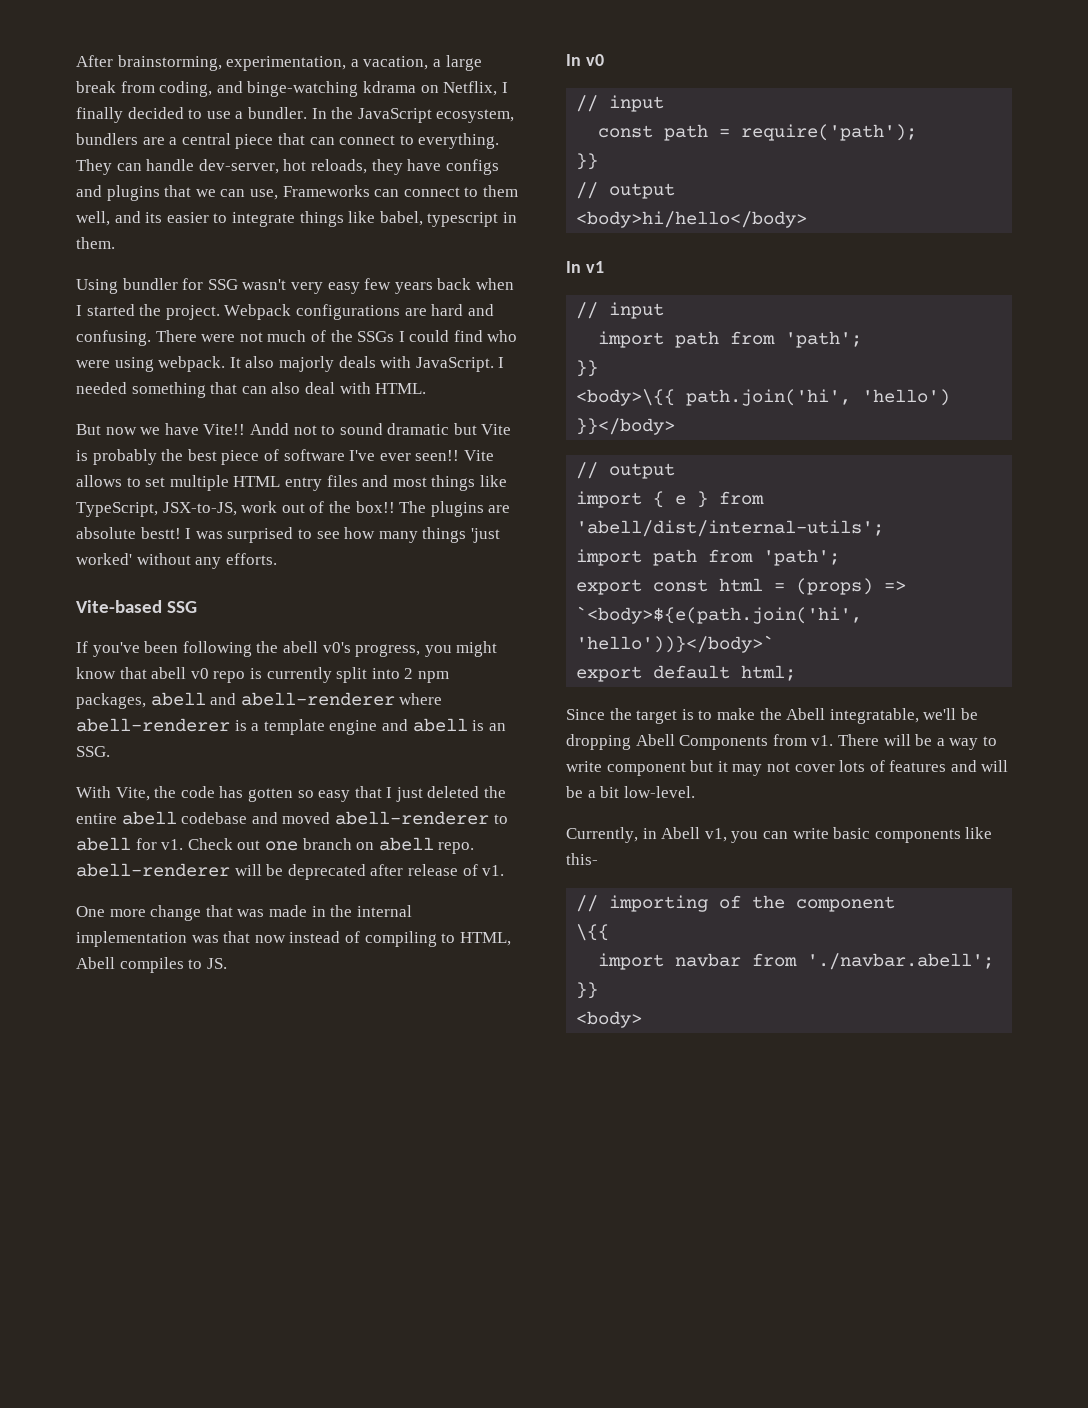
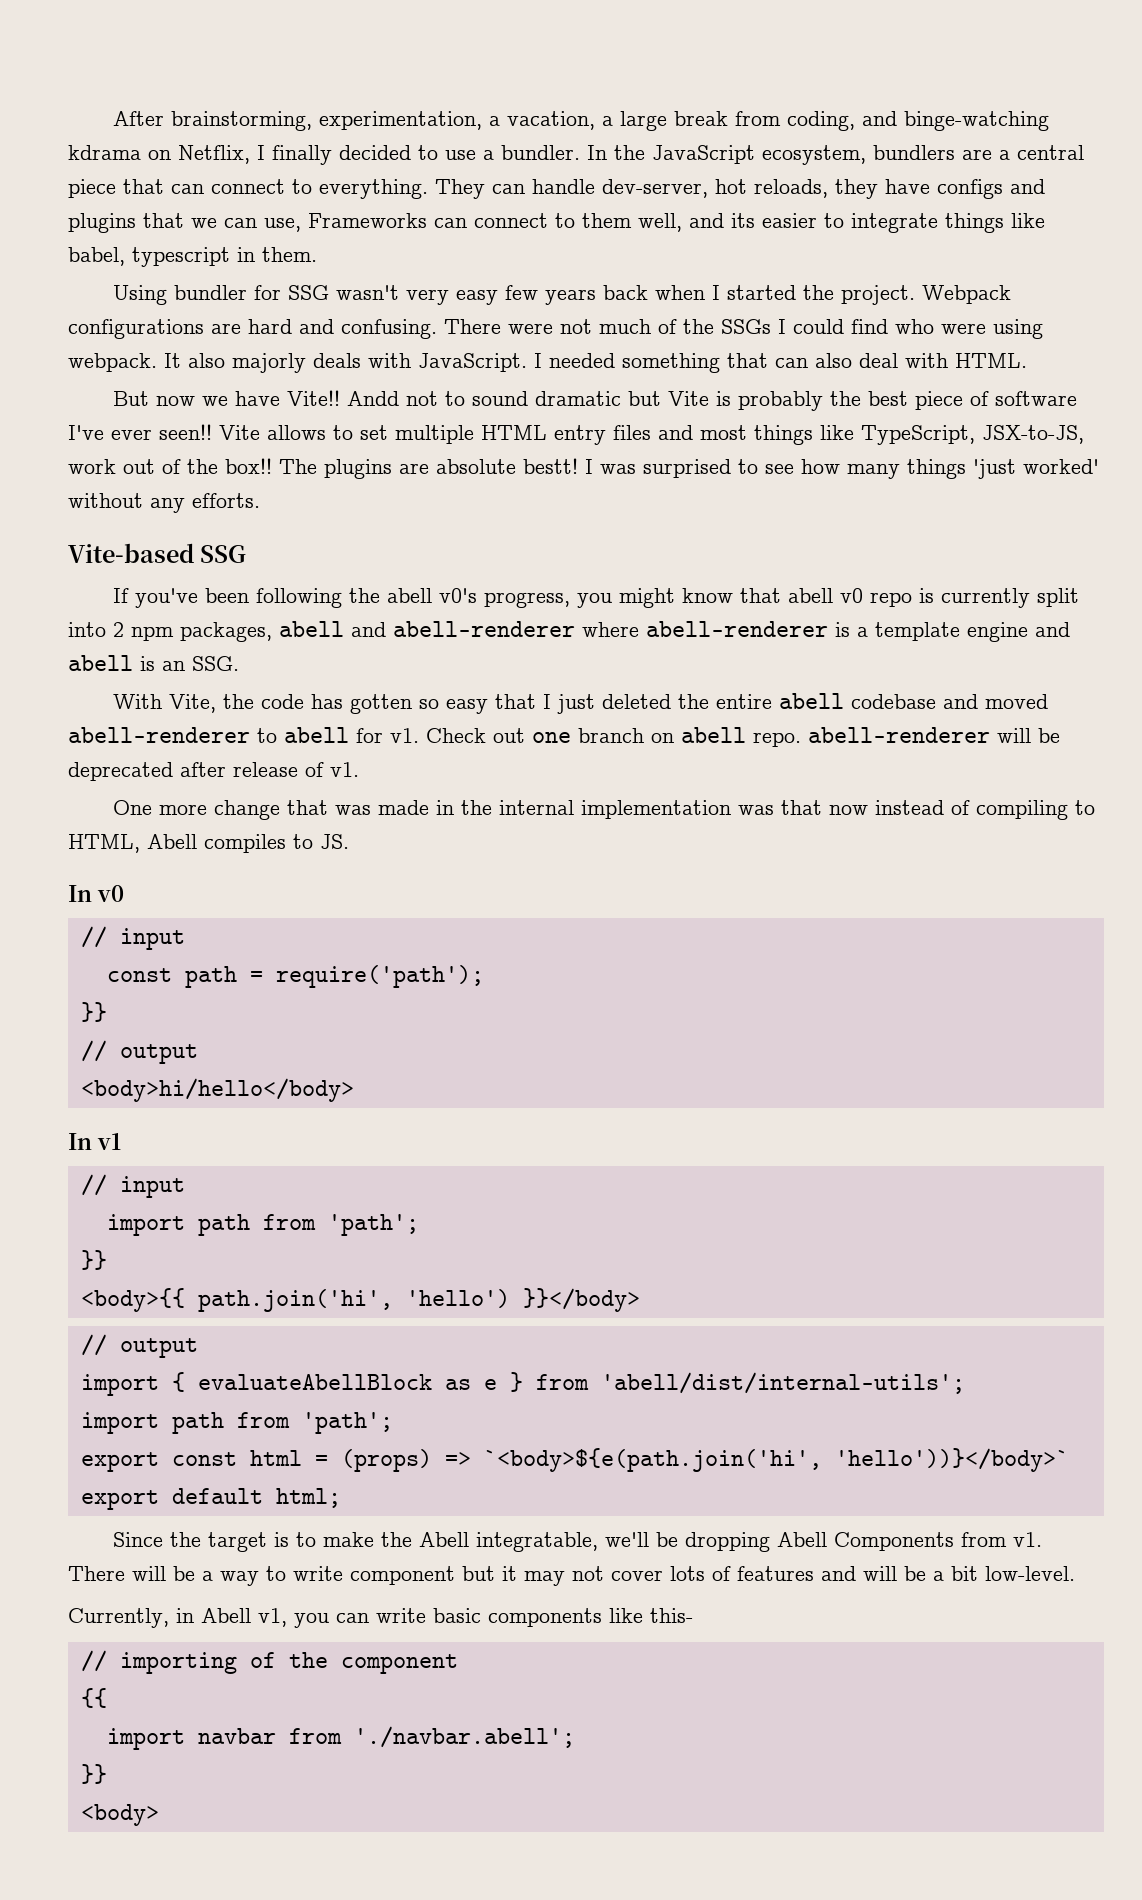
- <body>\{{ path.join('hi', 'hello') }}</body>
+ <body>{{ path.join('hi', 'hello') }}</body>
- import { e } from 'abell/dist/internal-utils';
+ import { evaluateAbellBlock as e } from 'abell/dist/internal-utils';
- \{{
+ {{

